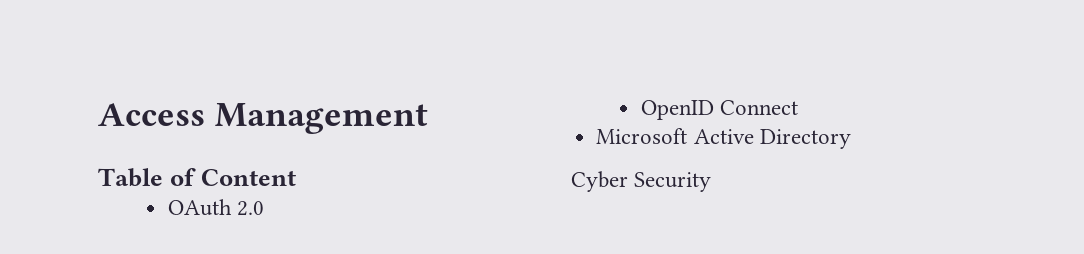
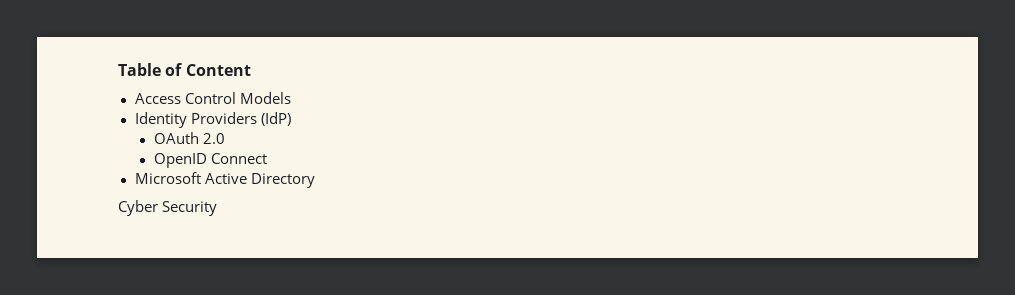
- Access Management
+ Access Control Models
+ Identity Providers (IdP)

